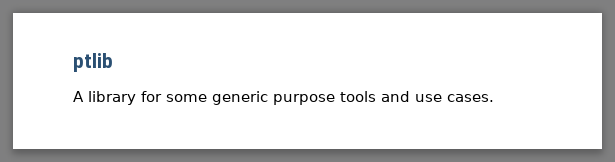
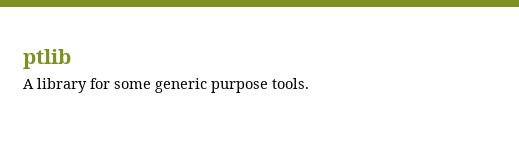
- A library for some generic purpose tools and use cases.
+ A library for some generic purpose tools.

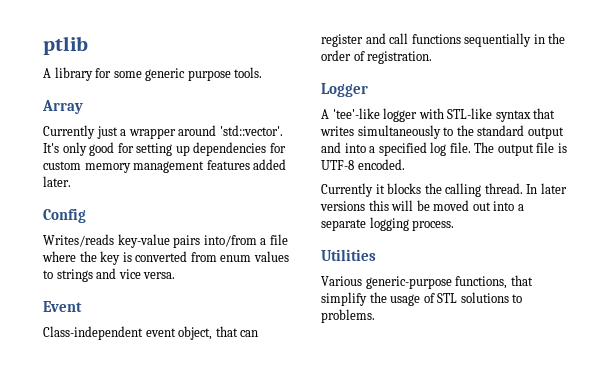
+ Array
+ Currently just a wrapper around 'std::vector'. It's only good for setting up dependencies for custom memory management features added later.
+ Config
+ Writes/reads key-value pairs into/from a file where the key is converted from enum values to strings and vice versa.
+ Event
+ Class-independent event object, that can register and call functions sequentially in the order of registration.
+ Logger
+ A 'tee'-like logger with STL-like syntax that writes simultaneously to the standard output and into a specified log file. The output file is UTF-8 encoded.
+ Currently it blocks the calling thread. In later versions this will be moved out into a separate logging process.
+ Utilities
+ Various generic-purpose functions, that simplify the usage of STL solutions to problems.

